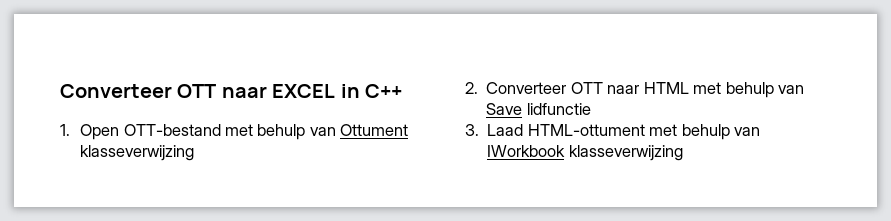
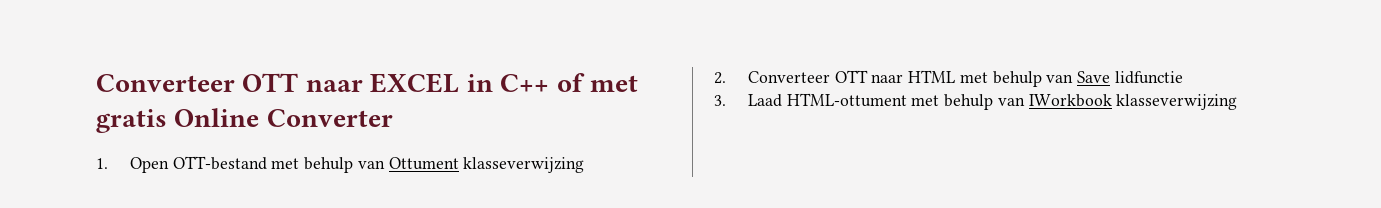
- Converteer OTT naar EXCEL in C++
+ Converteer OTT naar EXCEL in C++ of met gratis Online Converter

